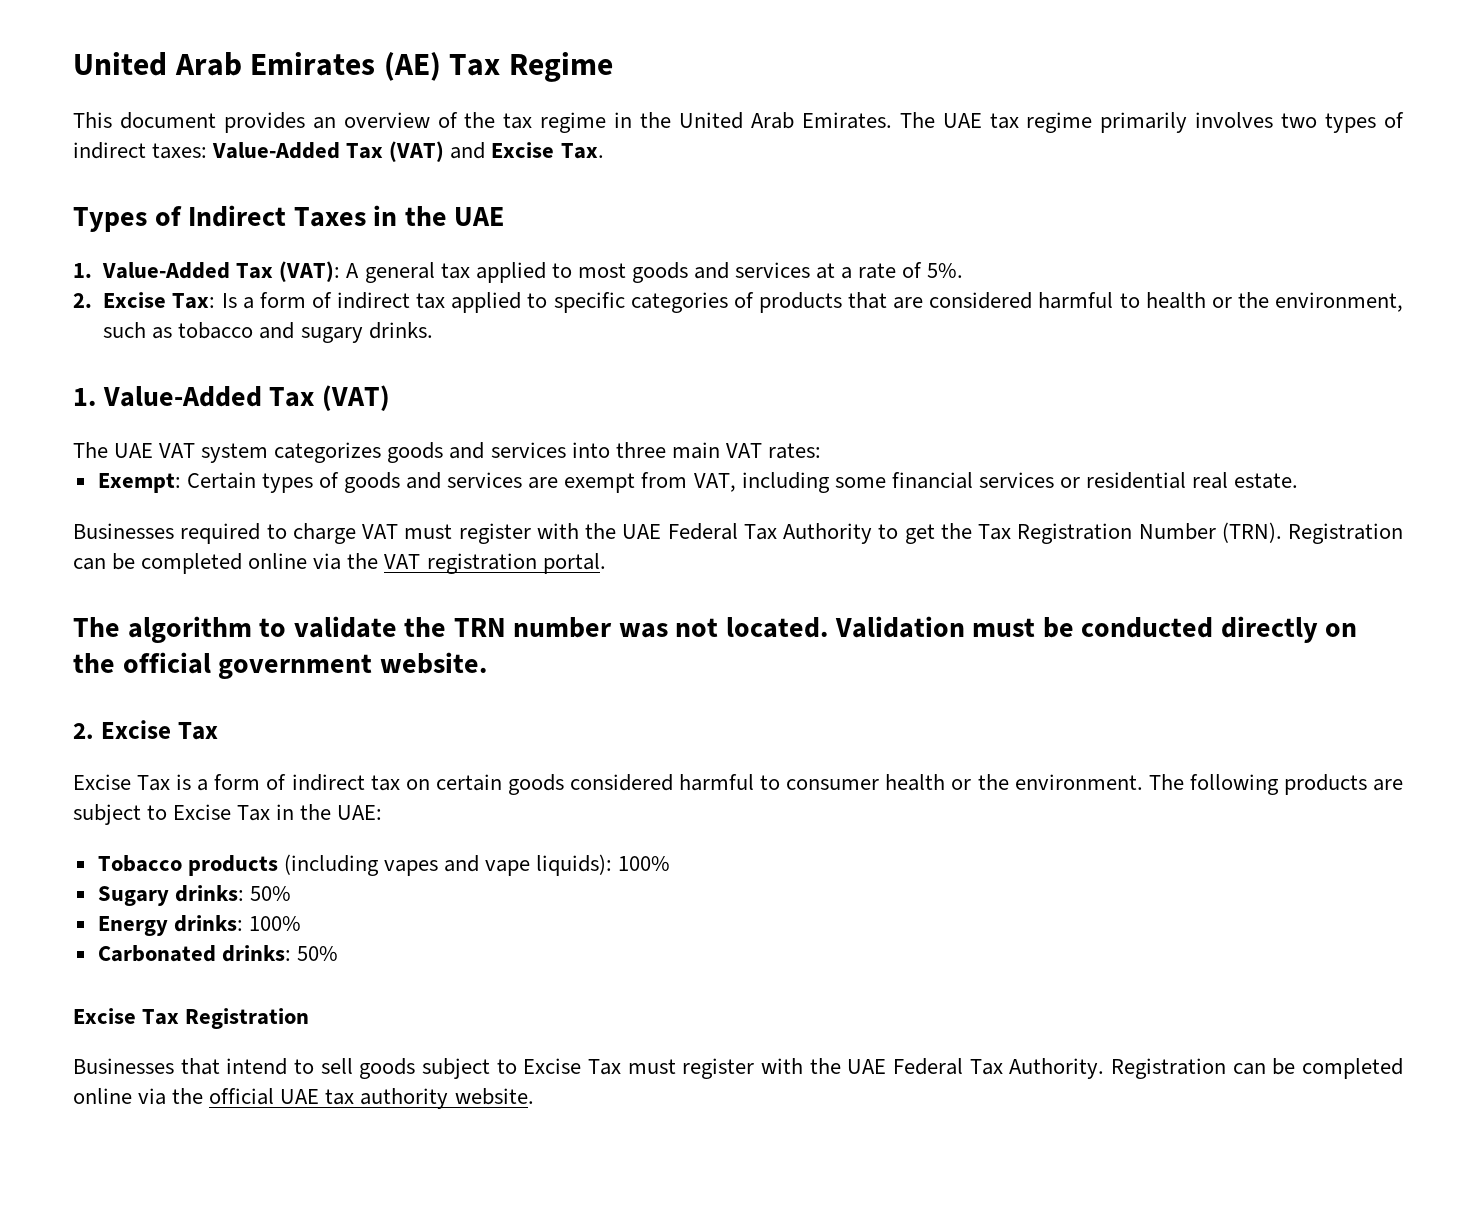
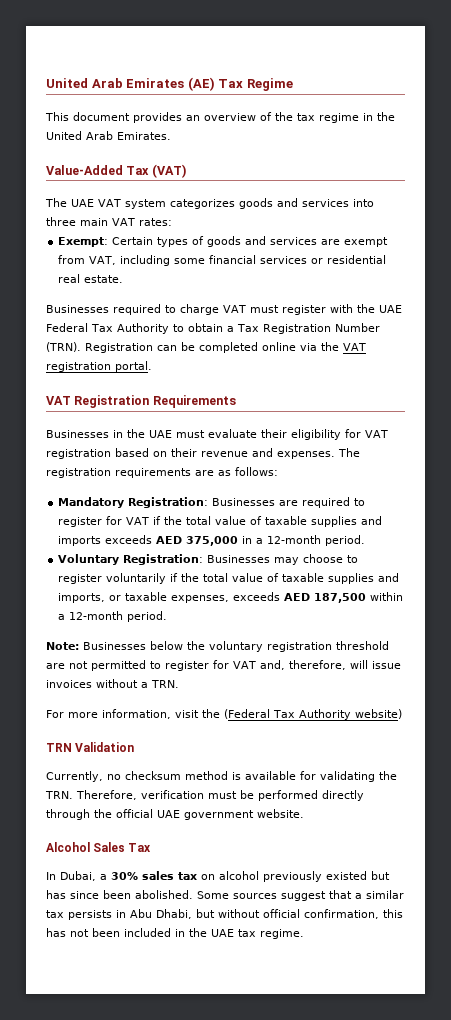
- This document provides an overview of the tax regime in the United Arab Emirates. The UAE tax regime primarily involves two types of indirect taxes: Value-Added Tax (VAT) and Excise Tax.
- Types of Indirect Taxes in the UAE
- 1. Value-Added Tax (VAT): A general tax applied to most goods and services at a rate of 5%.
- 2. Excise Tax: Is a form of indirect tax applied to specific categories of products that are considered harmful to health or the environment, such as tobacco and sugary drinks.
- 1. Value-Added Tax (VAT)
+ This document provides an overview of the tax regime in the United Arab Emirates.
+ Value-Added Tax (VAT)
- Businesses required to charge VAT must register with the UAE Federal Tax Authority to get the Tax Registration Number (TRN).
+ Businesses required to charge VAT must register with the UAE Federal Tax Authority to obtain a Tax Registration Number (TRN).
- The algorithm to validate the TRN number was not located. Validation must be conducted directly on the official government website.
+ VAT Registration Requirements
+ Businesses in the UAE must evaluate their eligibility for VAT registration based on their revenue and expenses. The registration requirements are as follows:
+ Mandatory Registration: Businesses are required to register for VAT if the total value of taxable supplies and imports exceeds AED 375,000 in a 12-month period.
+ Voluntary Registration: Businesses may choose to register voluntarily if the total value of taxable supplies and imports, or taxable expenses, exceeds AED 187,500 within a 12-month period.
+ Note: Businesses below the voluntary registration threshold are not permitted to register for VAT and, therefore, will issue invoices without a TRN.
+ For more information, visit the (Federal Tax Authority website)
+ TRN Validation
+ Currently, no checksum method is available for validating the TRN. Therefore, verification must be performed directly through the official UAE government website.
- 2. Excise Tax
+ Alcohol Sales Tax
- Excise Tax is a form of indirect tax on certain goods considered harmful to consumer health or the environment. The following products are subject to Excise Tax in the UAE:
- Tobacco products (including vapes and vape liquids): 100%
- Sugary drinks: 50%
- Energy drinks: 100%
- Carbonated drinks: 50%
- Excise Tax Registration
- Businesses that intend to sell goods subject to Excise Tax must register with the UAE Federal Tax Authority. Registration can be completed online via the official UAE tax authority website.
+ In Dubai, a 30% sales tax on alcohol previously existed but has since been abolished. Some sources suggest that a similar tax persists in Abu Dhabi, but without official confirmation, this has not been included in the UAE tax regime.

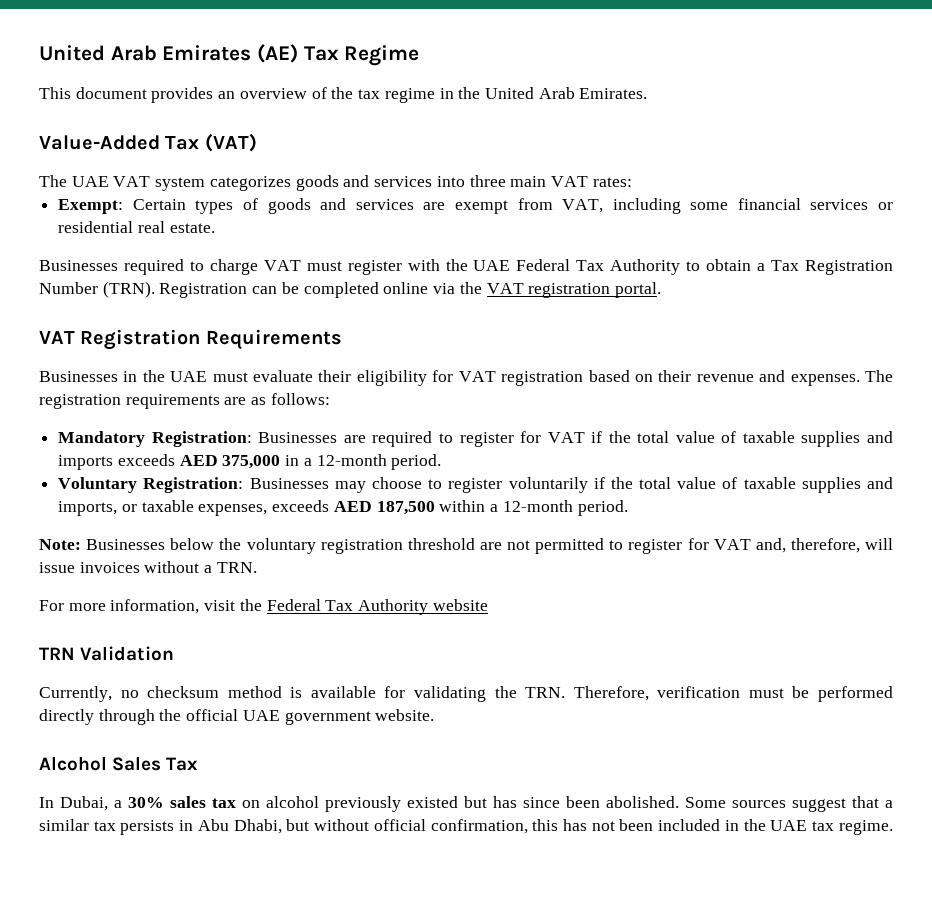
- For more information, visit the (Federal Tax Authority website)
+ For more information, visit the Federal Tax Authority website

